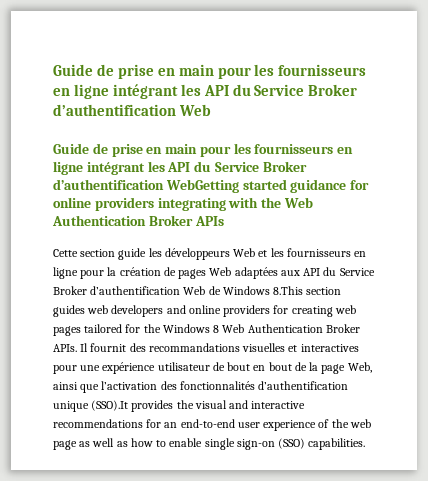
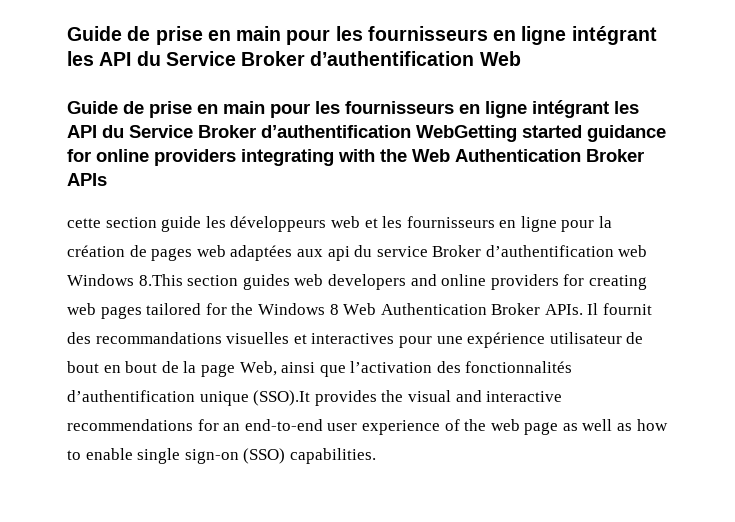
- Cette section guide les développeurs Web et les fournisseurs en ligne pour la création de pages Web adaptées aux API du Service Broker d’authentification Web de Windows 8.This section guides web developers and online providers for creating web pages tailored for the Windows 8 Web Authentication Broker APIs.
+ cette section guide les développeurs web et les fournisseurs en ligne pour la création de pages web adaptées aux api du service Broker d’authentification web Windows 8.This section guides web developers and online providers for creating web pages tailored for the Windows 8 Web Authentication Broker APIs.

